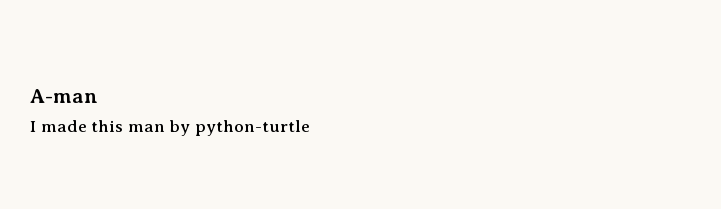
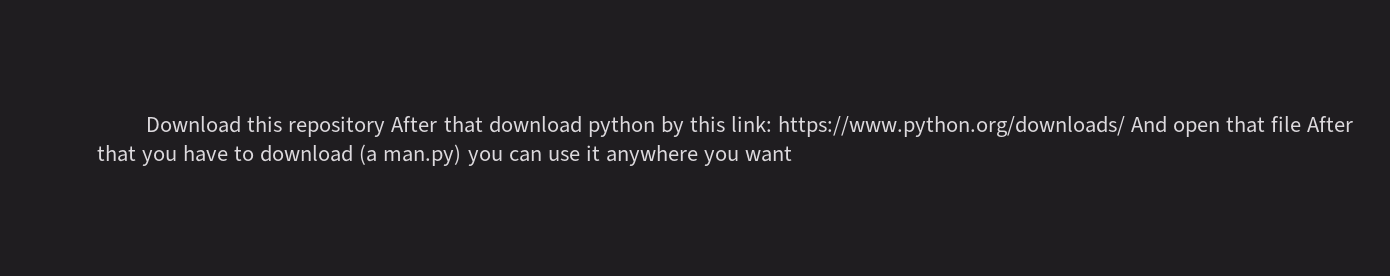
- A-man
- I made this man by python-turtle
+ Download this repository After that download python by this link: https://www.python.org/downloads/ And open that file After that you have to download (a man.py) you can use it anywhere you want

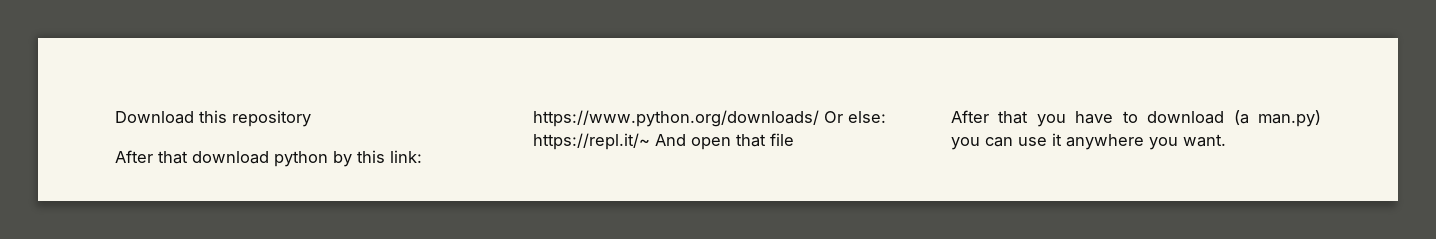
- Download this repository After that download python by this link: https://www.python.org/downloads/ And open that file After that you have to download (a man.py) you can use it anywhere you want
+ Download this repository
+ After that download python by this link: https://www.python.org/downloads/ Or else: https://repl.it/~ And open that file
+ After that you have to download (a man.py) you can use it anywhere you want.

